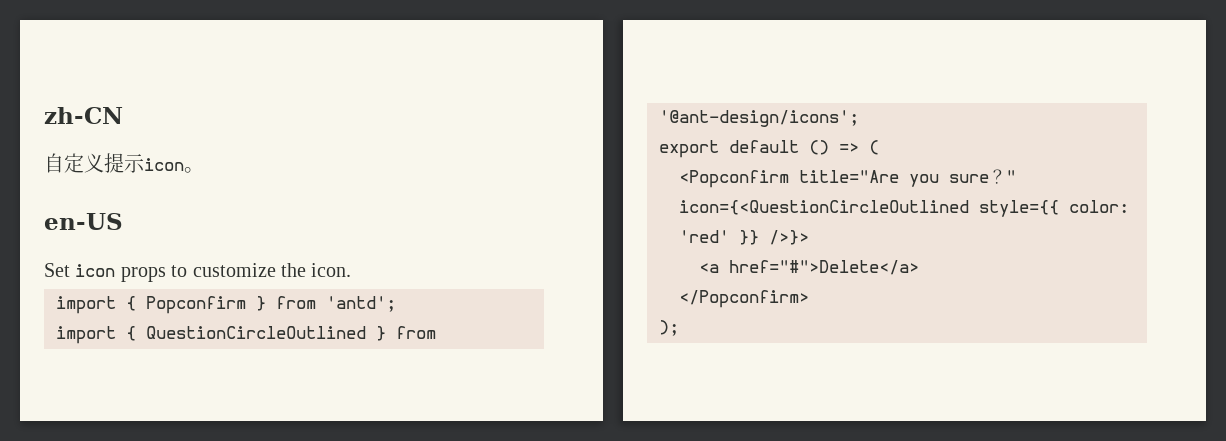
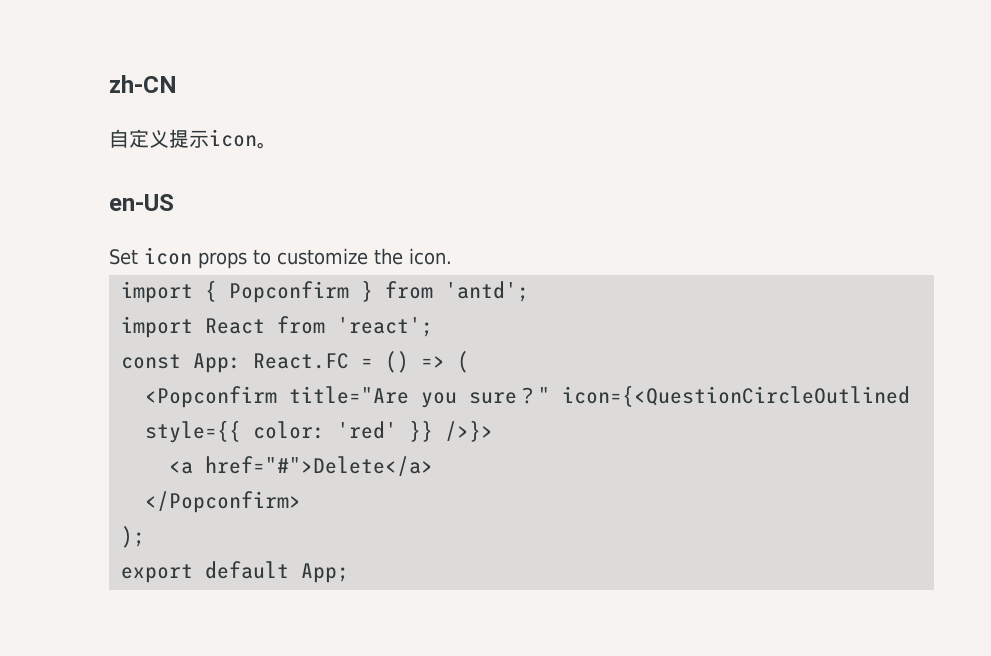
- import { QuestionCircleOutlined } from '@ant-design/icons';
- export default () => (
+ import React from 'react';
+ const App: React.FC = () => (
+ export default App;

